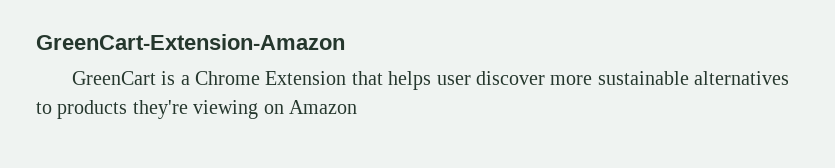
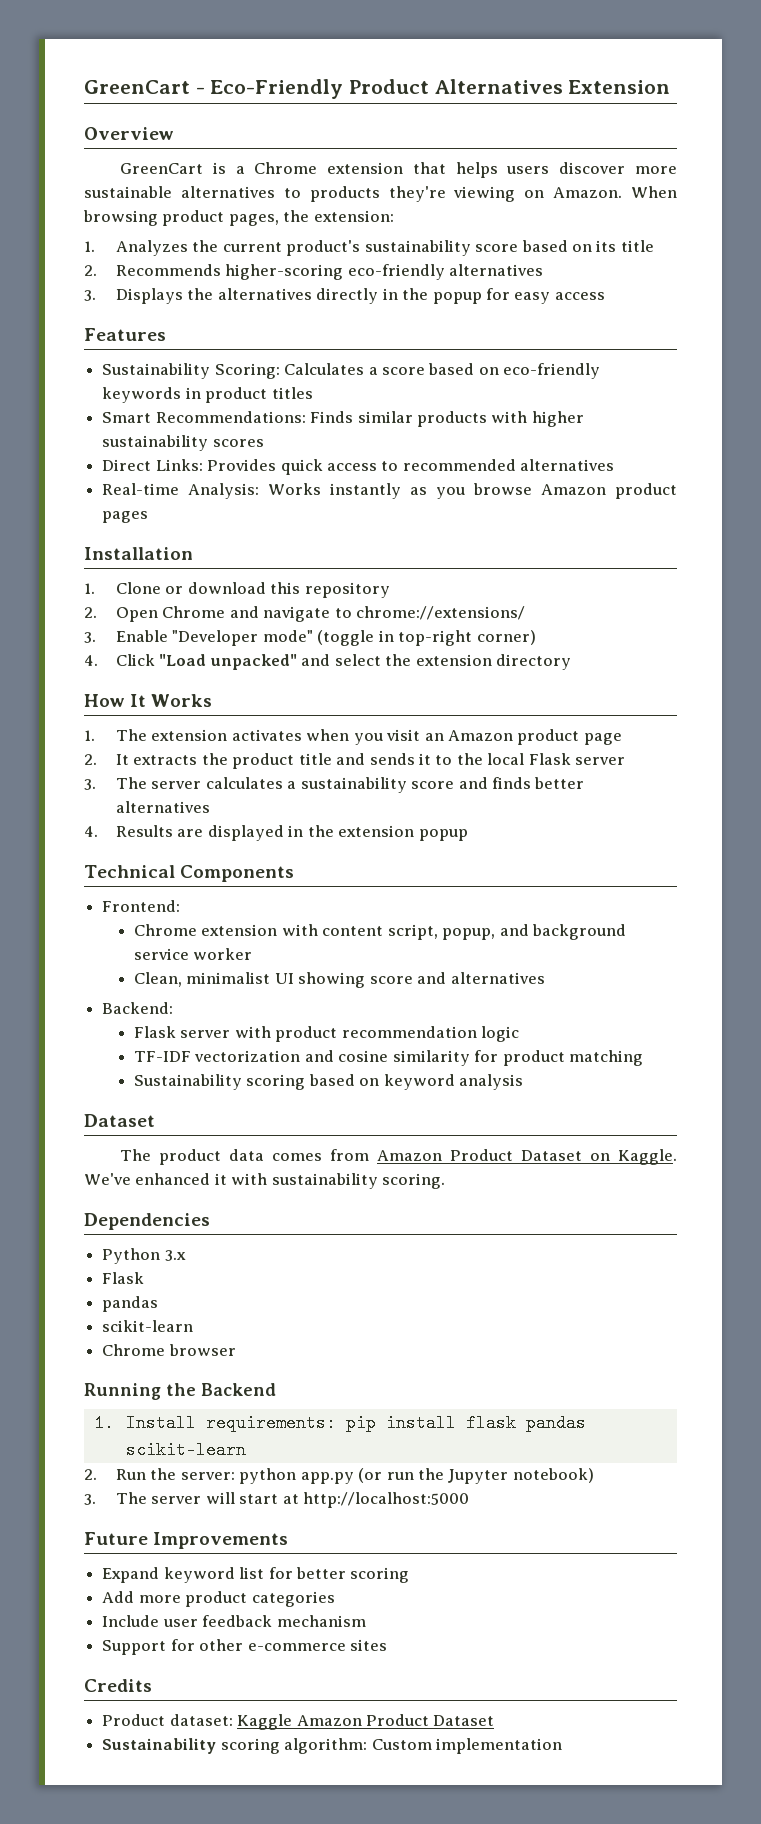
- GreenCart-Extension-Amazon
+ GreenCart - Eco-Friendly Product Alternatives Extension
+ Overview
- GreenCart is a Chrome Extension that helps user discover more sustainable alternatives to products they're viewing on Amazon
+ GreenCart is a Chrome extension that helps users discover more sustainable alternatives to products they're viewing on Amazon. When browsing product pages, the extension:
+ 1. Analyzes the current product's sustainability score based on its title
+ 2. Recommends higher-scoring eco-friendly alternatives
+ 3. Displays the alternatives directly in the popup for easy access
+ Features
+ Sustainability Scoring: Calculates a score based on eco-friendly keywords in product titles
+ Smart Recommendations: Finds similar products with higher sustainability scores
+ Direct Links: Provides quick access to recommended alternatives
+ Real-time Analysis: Works instantly as you browse Amazon product pages
+ Installation
+ 1. Clone or download this repository
+ 2. Open Chrome and navigate to chrome://extensions/
+ 3. Enable "Developer mode" (toggle in top-right corner)
+ 4. Click "Load unpacked" and select the extension directory
+ How It Works
+ 1. The extension activates when you visit an Amazon product page
+ 2. It extracts the product title and sends it to the local Flask server
+ 3. The server calculates a sustainability score and finds better alternatives
+ 4. Results are displayed in the extension popup
+ Technical Components
+ Frontend:
+ Chrome extension with content script, popup, and background service worker
+ Clean, minimalist UI showing score and alternatives
+ Backend:
+ Flask server with product recommendation logic
+ TF-IDF vectorization and cosine similarity for product matching
+ Sustainability scoring based on keyword analysis
+ Dataset
+ The product data comes from Amazon Product Dataset on Kaggle. We've enhanced it with sustainability scoring.
+ Dependencies
+ Python 3.x
+ Flask
+ pandas
+ scikit-learn
+ Chrome browser
+ Running the Backend
+ 1. Install requirements: pip install flask pandas scikit-learn
+ 2. Run the server: python app.py (or run the Jupyter notebook)
+ 3. The server will start at http://localhost:5000
+ Future Improvements
+ Expand keyword list for better scoring
+ Add more product categories
+ Include user feedback mechanism
+ Support for other e-commerce sites
+ Credits
+ Product dataset: Kaggle Amazon Product Dataset
+ Sustainability scoring algorithm: Custom implementation

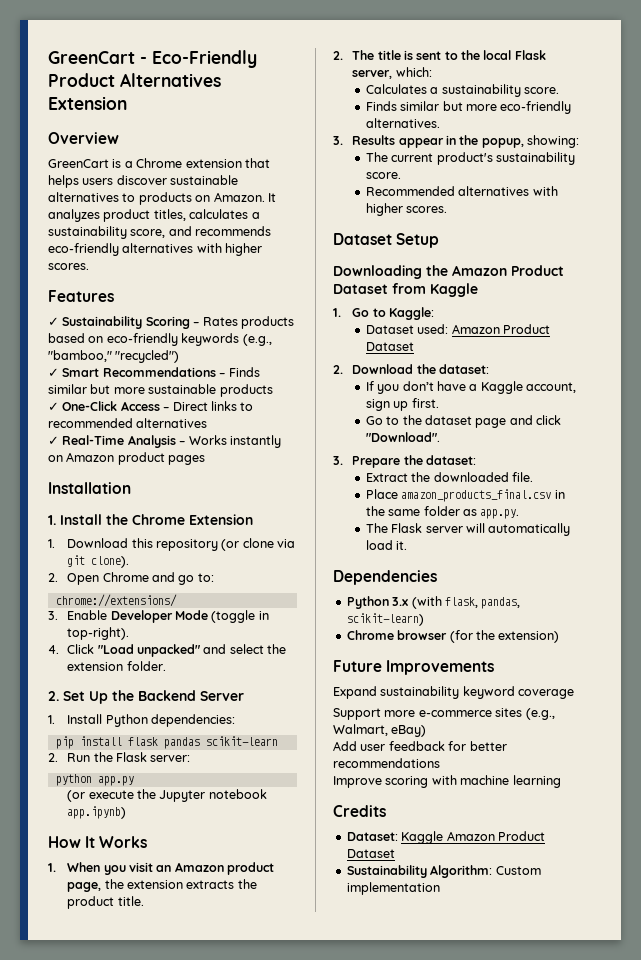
- GreenCart is a Chrome extension that helps users discover more sustainable alternatives to products they're viewing on Amazon. When browsing product pages, the extension:
- 1. Analyzes the current product's sustainability score based on its title
- 2. Recommends higher-scoring eco-friendly alternatives
- 3. Displays the alternatives directly in the popup for easy access
+ GreenCart is a Chrome extension that helps users discover sustainable alternatives to products on Amazon. It analyzes product titles, calculates a sustainability score, and recommends eco-friendly alternatives with higher scores.
  Features
- Sustainability Scoring: Calculates a score based on eco-friendly keywords in product titles
- Smart Recommendations: Finds similar products with higher sustainability scores
- Direct Links: Provides quick access to recommended alternatives
- Real-time Analysis: Works instantly as you browse Amazon product pages
+ ✓ Sustainability Scoring – Rates products based on eco-friendly keywords (e.g., "bamboo," "recycled")
+ ✓ Smart Recommendations – Finds similar but more sustainable products
+ ✓ One-Click Access – Direct links to recommended alternatives
+ ✓ Real-Time Analysis – Works instantly on Amazon product pages
  Installation
- 1. Clone or download this repository
+ 1. Install the Chrome Extension
+ 1. Download this repository (or clone via git clone).
- 2. Open Chrome and navigate to chrome://extensions/
+ 2. Open Chrome and go to:
+ chrome://extensions/
- 3. Enable "Developer mode" (toggle in top-right corner)
+ 3. Enable Developer Mode (toggle in top-right).
- 4. Click "Load unpacked" and select the extension directory
- How It Works
- 1. The extension activates when you visit an Amazon product page
- 2. It extracts the product title and sends it to the local Flask server
- 3. The server calculates a sustainability score and finds better alternatives
- 4. Results are displayed in the extension popup
- Technical Components
- Frontend:
- Chrome extension with content script, popup, and background service worker
- Clean, minimalist UI showing score and alternatives
- Backend:
- Flask server with product recommendation logic
- TF-IDF vectorization and cosine similarity for product matching
- Sustainability scoring based on keyword analysis
- Dataset
- The product data comes from Amazon Product Dataset on Kaggle. We've enhanced it with sustainability scoring.
- Dependencies
- Python 3.x
- Flask
- pandas
- scikit-learn
- Chrome browser
- Running the Backend
- 1. Install requirements: pip install flask pandas scikit-learn
+ 4. Click "Load unpacked" and select the extension folder.
+ 2. Set Up the Backend Server
+ 1. Install Python dependencies:
+ pip install flask pandas scikit-learn
- 2. Run the server: python app.py (or run the Jupyter notebook)
- 3. The server will start at http://localhost:5000
+ 2. Run the Flask server:
+ python app.py
+ (or execute the Jupyter notebook app.ipynb)
+ How It Works
+ 1. When you visit an Amazon product page, the extension extracts the product title.
+ 2. The title is sent to the local Flask server, which:
+ Calculates a sustainability score.
+ Finds similar but more eco-friendly alternatives.
+ 3. Results appear in the popup, showing:
+ The current product's sustainability score.
+ Recommended alternatives with higher scores.
+ Dataset Setup
+ Downloading the Amazon Product Dataset from Kaggle
+ 1. Go to Kaggle:
+ Dataset used: Amazon Product Dataset
+ 2. Download the dataset:
+ If you don’t have a Kaggle account, sign up first.
+ Go to the dataset page and click "Download".
+ 3. Prepare the dataset:
+ Extract the downloaded file.
+ Place amazon_products_final.csv in the same folder as app.py.
+ The Flask server will automatically load it.
+ Dependencies
+ Python 3.x (with flask, pandas, scikit-learn)
+ Chrome browser (for the extension)
  Future Improvements
- Expand keyword list for better scoring
- Add more product categories
- Include user feedback mechanism
- Support for other e-commerce sites
+ Expand sustainability keyword coverage
+ Support more e-commerce sites (e.g., Walmart, eBay)
+ Add user feedback for better recommendations
+ Improve scoring with machine learning
- Product dataset: Kaggle Amazon Product Dataset
+ Dataset: Kaggle Amazon Product Dataset
- Sustainability scoring algorithm: Custom implementation
+ Sustainability Algorithm: Custom implementation

